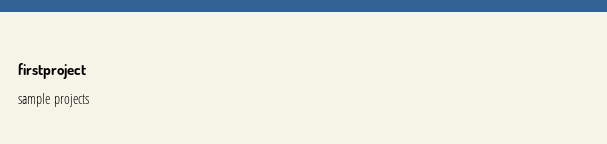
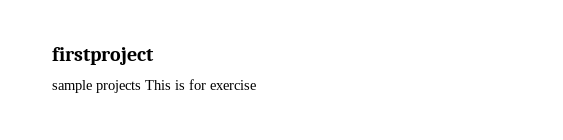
- sample projects
+ sample projects This is for exercise

